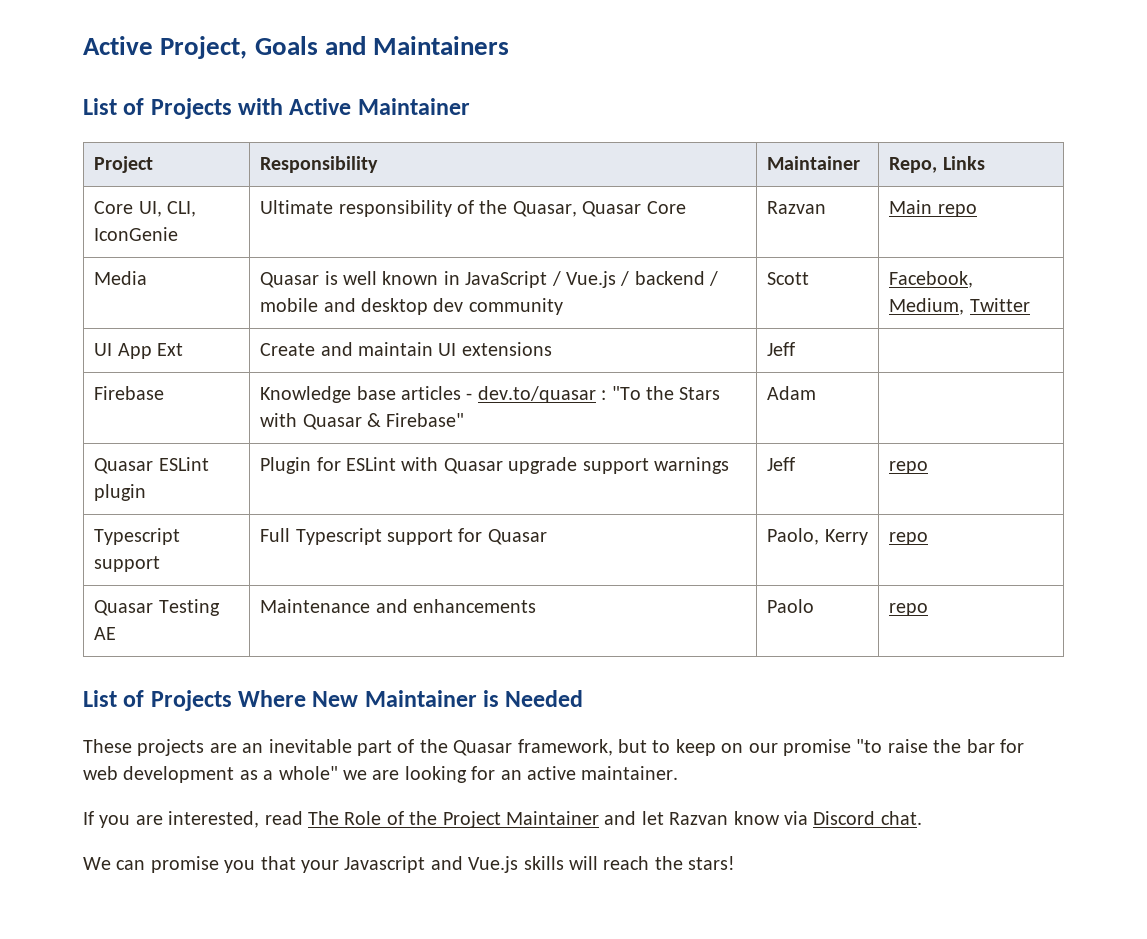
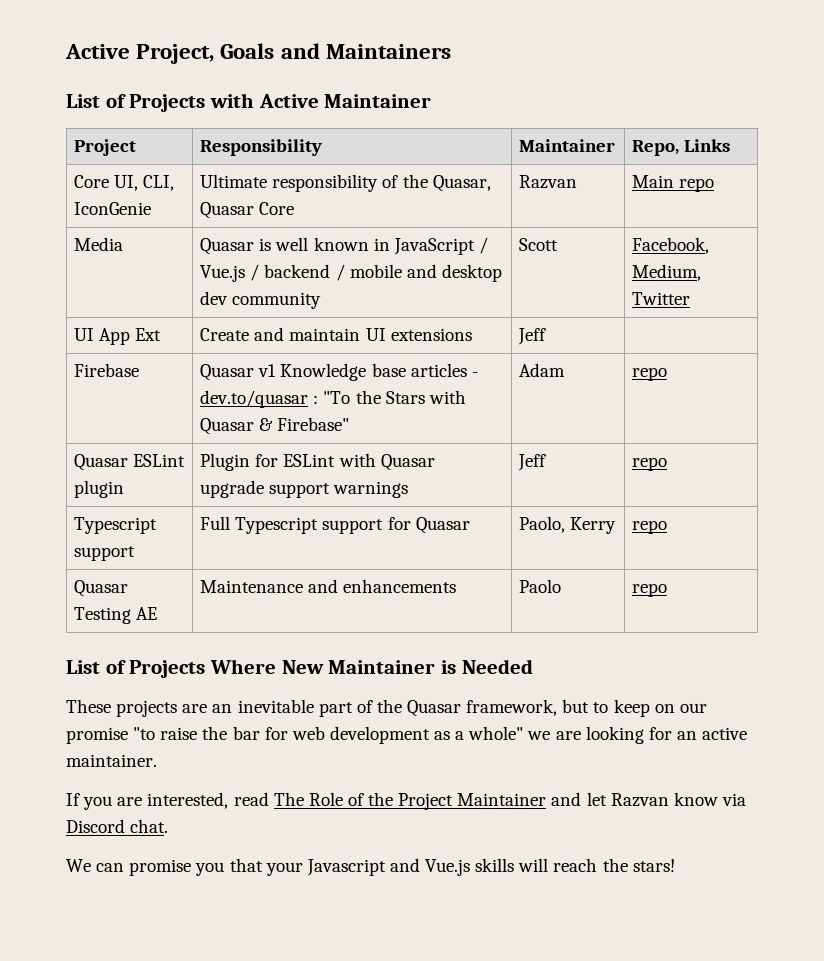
- Firebase | Knowledge base articles - dev.to/quasar : "To the Stars with Quasar & Firebase" | Adam |
+ Firebase | Quasar v1 Knowledge base articles - dev.to/quasar : "To the Stars with Quasar & Firebase" | Adam | repo

